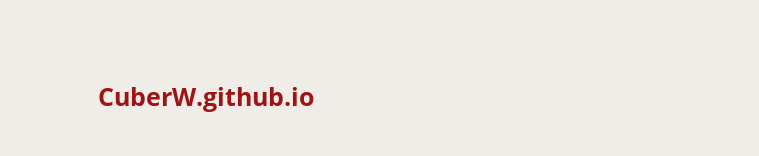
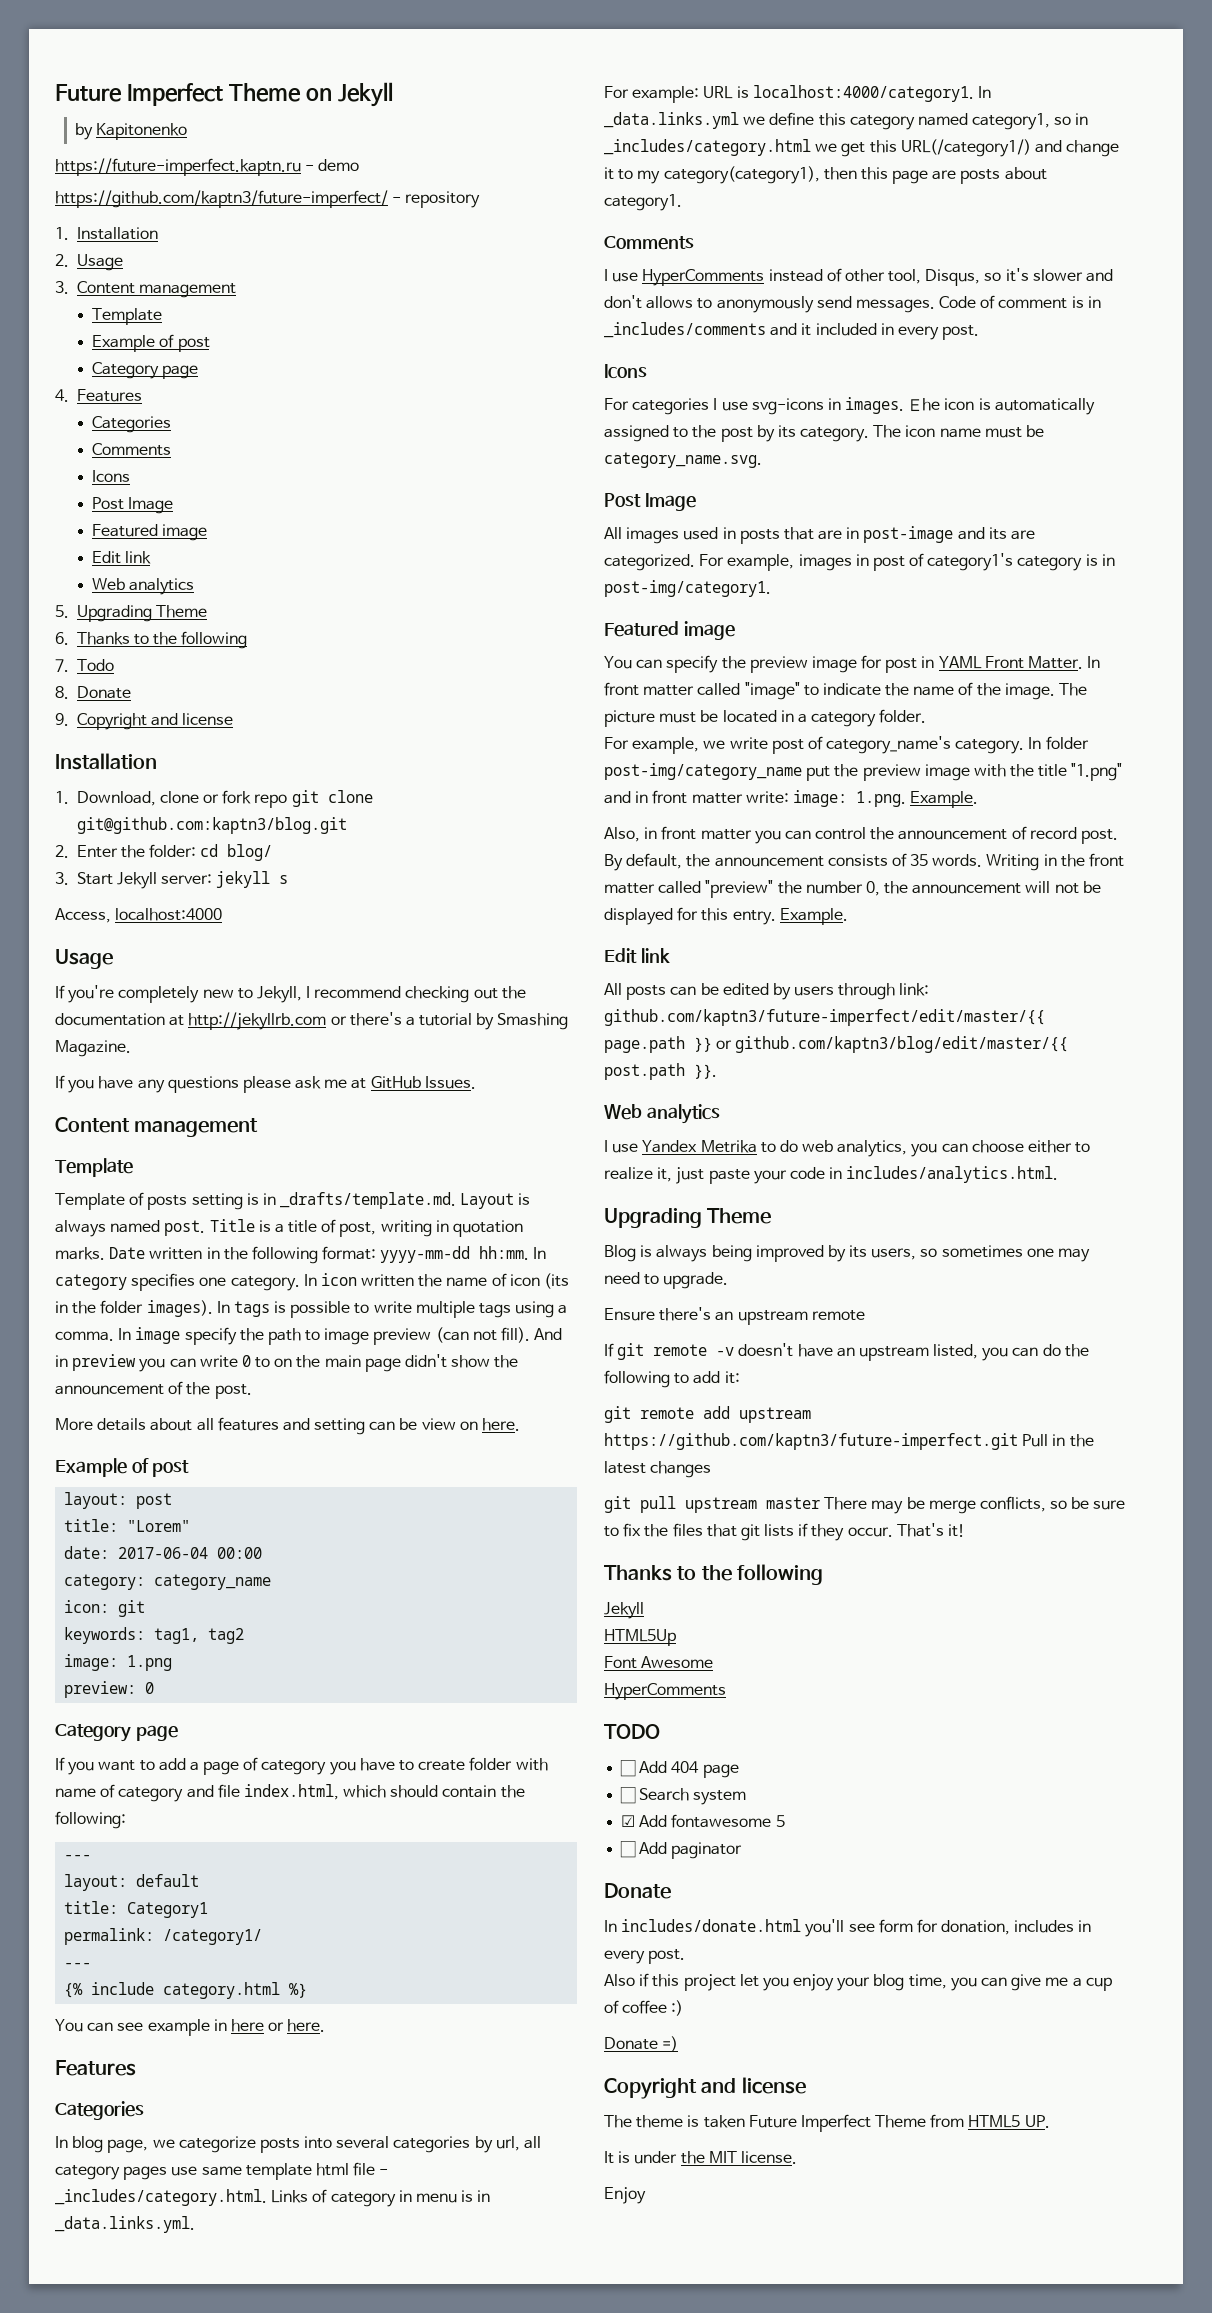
- CuberW.github.io
+ Future Imperfect Theme on Jekyll
+ by Kapitonenko
+ https://future-imperfect.kaptn.ru - demo
+ https://github.com/kaptn3/future-imperfect/ - repository
+ 1. Installation
+ 2. Usage
+ 3. Content management
+ Template
+ Example of post
+ Category page
+ 4. Features
+ Categories
+ Comments
+ Icons
+ Post Image
+ Featured image
+ Edit link
+ Web analytics
+ 5. Upgrading Theme
+ 6. Thanks to the following
+ 7. Todo
+ 8. Donate
+ 9. Copyright and license
+ Installation
+ 1. Download, clone or fork repo git clone git@github.com:kaptn3/blog.git
+ 2. Enter the folder: cd blog/
+ 3. Start Jekyll server: jekyll s
+ Access, localhost:4000
+ Usage
+ If you're completely new to Jekyll, I recommend checking out the documentation at http://jekyllrb.com or there's a tutorial by Smashing Magazine.
+ If you have any questions please ask me at GitHub Issues.
+ Content management
+ Template
+ Template of posts setting is in _drafts/template.md. Layout is always named post. Title is a title of post, writing in quotation marks. Date written in the following format: yyyy-mm-dd hh:mm. In category specifies one category. In icon written the name of icon (its in the folder images). In tags is possible to write multiple tags using a comma. In image specify the path to image preview (can not fill). And in preview you can write 0 to on the main page didn't show the announcement of the post.
+ More details about all features and setting can be view on here.
+ Example of post
+ layout: post
+ title: "Lorem"
+ date: 2017-06-04 00:00
+ category: category_name
+ icon: git
+ keywords: tag1, tag2
+ image: 1.png
+ preview: 0
+ Category page
+ If you want to add a page of category you have to create folder with name of category and file index.html, which should contain the following:
+ ---
+ layout: default
+ title: Category1
+ permalink: /category1/
+ ---
+ {% include category.html %}
+ You can see example in here or here.
+ Features
+ Categories
+ In blog page, we categorize posts into several categories by url, all category pages use same template html file - _includes/category.html. Links of category in menu is in _data.links.yml.
+ For example: URL is localhost:4000/category1. In _data.links.yml we define this category named category1, so in _includes/category.html we get this URL(/category1/) and change it to my category(category1), then this page are posts about category1.
+ Comments
+ I use HyperComments instead of other tool, Disqus, so it's slower and don't allows to anonymously send messages. Code of comment is in _includes/comments and it included in every post.
+ Icons
+ For categories I use svg-icons in images. Еhe icon is automatically assigned to the post by its category. The icon name must be category_name.svg.
+ Post Image
+ All images used in posts that are in post-image and its are categorized. For example, images in post of category1's category is in post-img/category1.
+ Featured image
+ You can specify the preview image for post in YAML Front Matter. In front matter called "image" to indicate the name of the image. The picture must be located in a category folder.
+ For example, we write post of category_name's category. In folder post-img/category_name put the preview image with the title "1.png" and in front matter write: image: 1.png. Example.
+ Also, in front matter you can control the announcement of record post. By default, the announcement consists of 35 words. Writing in the front matter called "preview" the number 0, the announcement will not be displayed for this entry. Example.
+ Edit link
+ All posts can be edited by users through link: github.com/kaptn3/future-imperfect/edit/master/{{ page.path }} or github.com/kaptn3/blog/edit/master/{{ post.path }}.
+ Web analytics
+ I use Yandex Metrika to do web analytics, you can choose either to realize it, just paste your code in includes/analytics.html.
+ Upgrading Theme
+ Blog is always being improved by its users, so sometimes one may need to upgrade.
+ Ensure there's an upstream remote
+ If git remote -v doesn't have an upstream listed, you can do the following to add it:
+ git remote add upstream https://github.com/kaptn3/future-imperfect.git Pull in the latest changes
+ git pull upstream master There may be merge conflicts, so be sure to fix the files that git lists if they occur. That's it!
+ Thanks to the following
+ Jekyll
+ HTML5Up
+ Font Awesome
+ HyperComments
+ TODO
+ ☐ Add 404 page
+ ☐ Search system
+ ☑ Add fontawesome 5
+ ☐ Add paginator
+ Donate
+ In includes/donate.html you'll see form for donation, includes in every post.
+ Also if this project let you enjoy your blog time, you can give me a cup of coffee :)
+ Donate =)
+ Copyright and license
+ The theme is taken Future Imperfect Theme from HTML5 UP.
+ It is under the MIT license.
+ Enjoy

